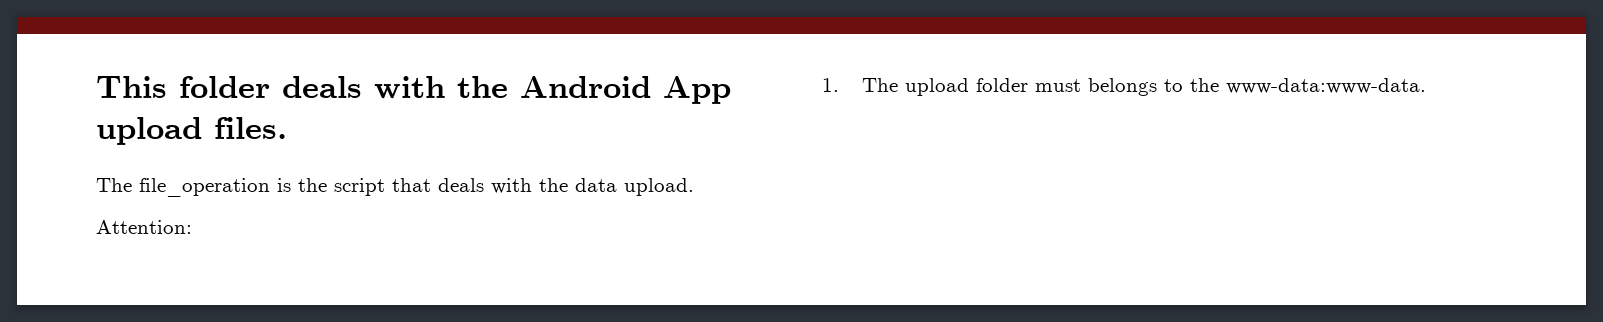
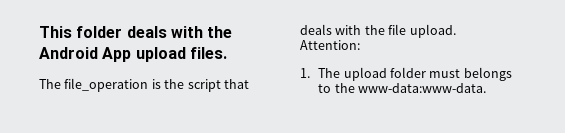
- The file_operation is the script that deals with the data upload.
+ The file_operation is the script that deals with the file upload.

